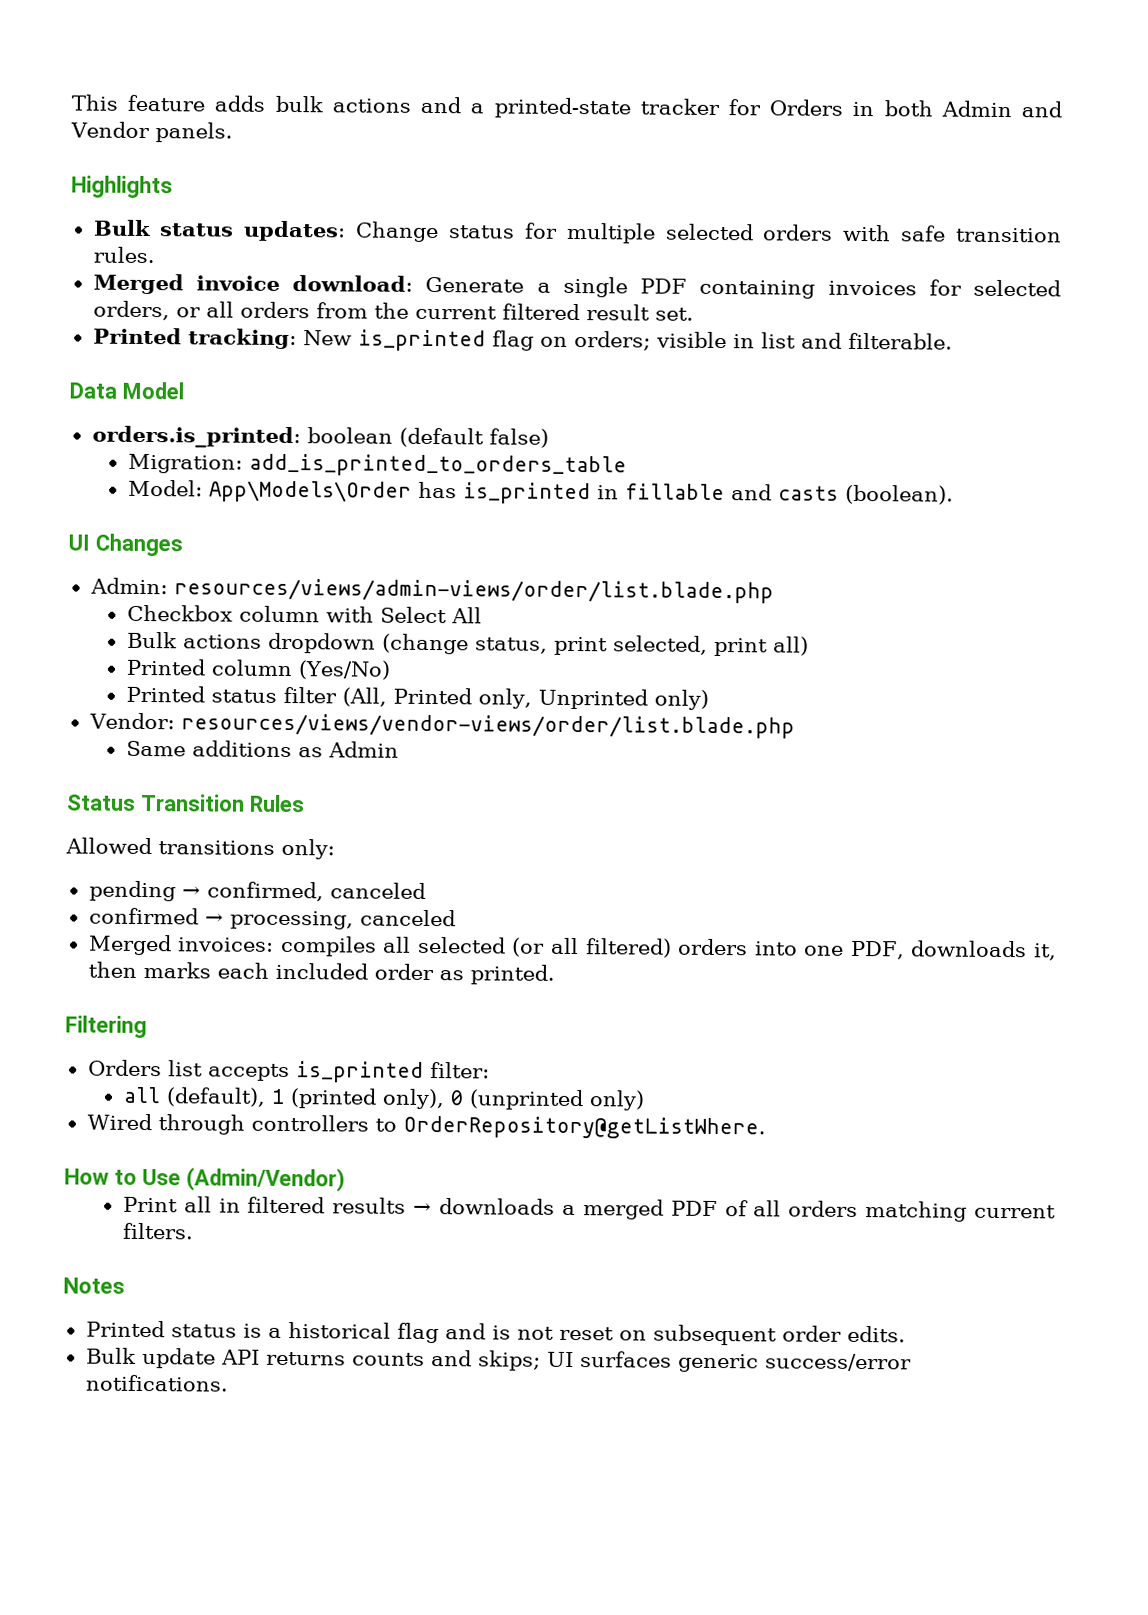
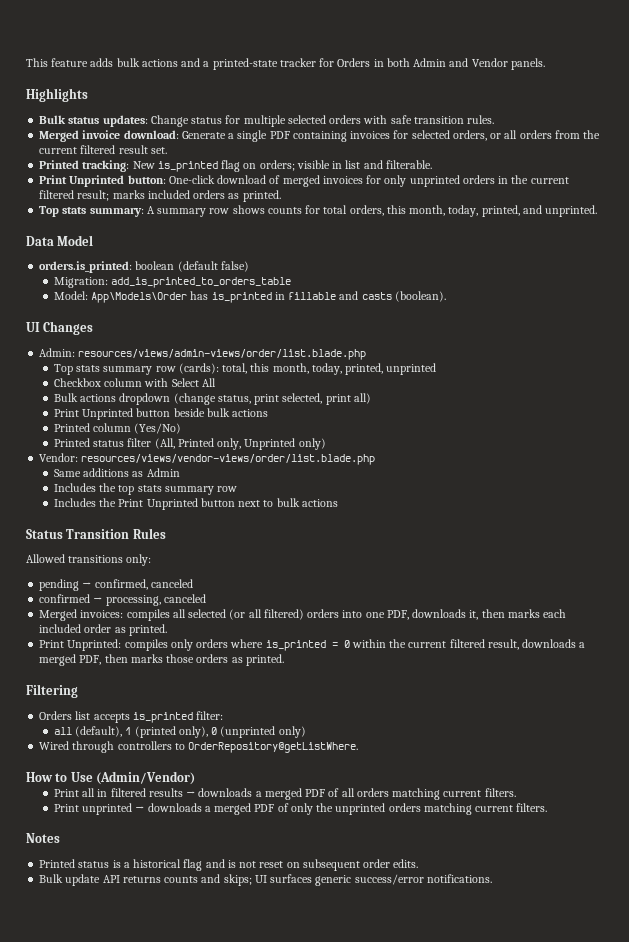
+ Print Unprinted button: One-click download of merged invoices for only unprinted orders in the current filtered result; marks included orders as printed.
+ Top stats summary: A summary row shows counts for total orders, this month, today, printed, and unprinted.
+ Top stats summary row (cards): total, this month, today, printed, unprinted
+ Print Unprinted button beside bulk actions
+ Includes the top stats summary row
+ Includes the Print Unprinted button next to bulk actions
+ Print Unprinted: compiles only orders where is_printed = 0 within the current filtered result, downloads a merged PDF, then marks those orders as printed.
+ Print unprinted → downloads a merged PDF of only the unprinted orders matching current filters.

